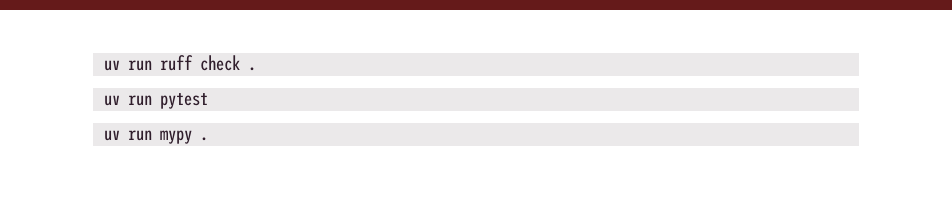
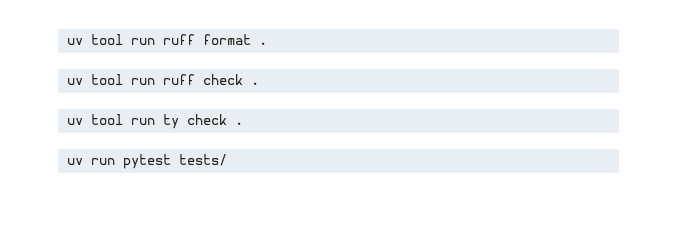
- uv run ruff check .
+ uv tool run ruff format .
+ uv tool run ruff check .
- uv run pytest
- uv run mypy .
+ uv tool run ty check .
+ uv run pytest tests/

